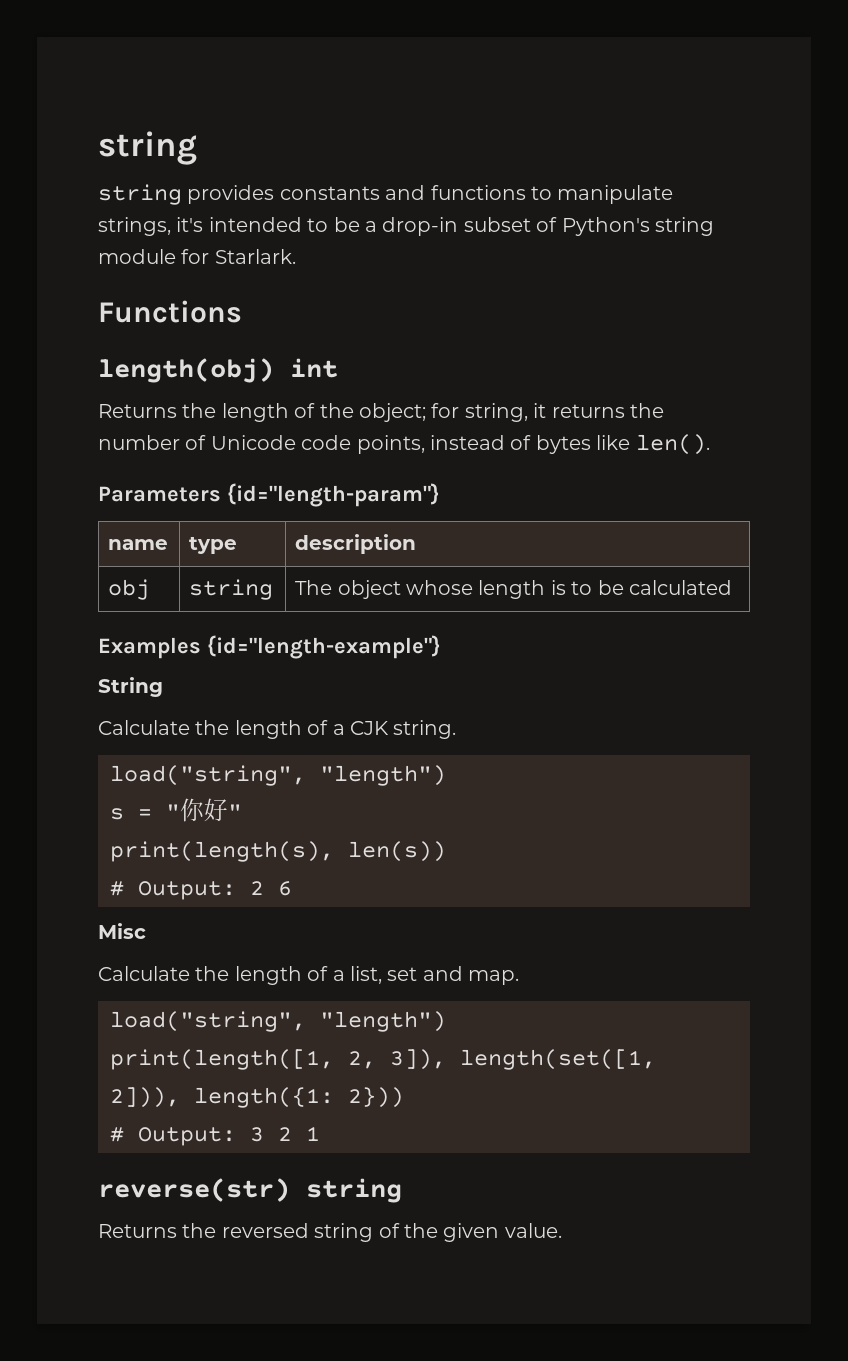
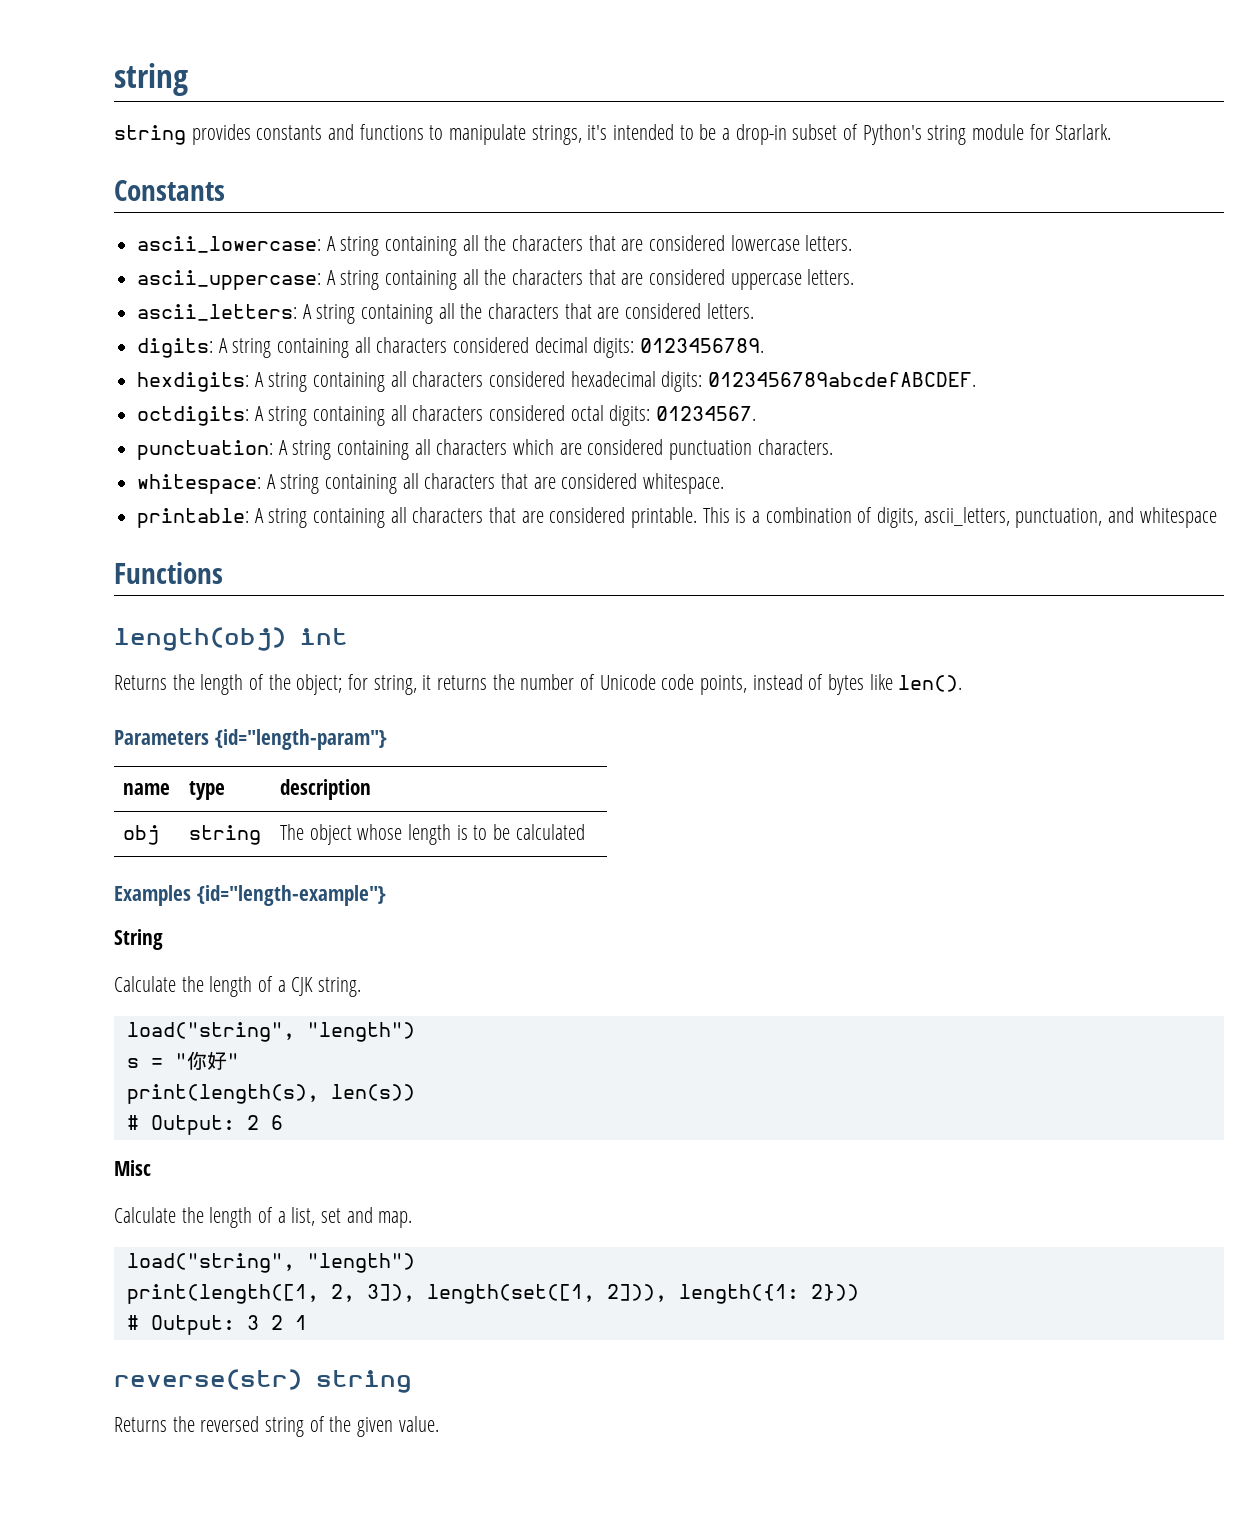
+ Constants
+ ascii_lowercase: A string containing all the characters that are considered lowercase letters.
+ ascii_uppercase: A string containing all the characters that are considered uppercase letters.
+ ascii_letters: A string containing all the characters that are considered letters.
+ digits: A string containing all characters considered decimal digits: 0123456789.
+ hexdigits: A string containing all characters considered hexadecimal digits: 0123456789abcdefABCDEF.
+ octdigits: A string containing all characters considered octal digits: 01234567.
+ punctuation: A string containing all characters which are considered punctuation characters.
+ whitespace: A string containing all characters that are considered whitespace.
+ printable: A string containing all characters that are considered printable. This is a combination of digits, ascii_letters, punctuation, and whitespace

